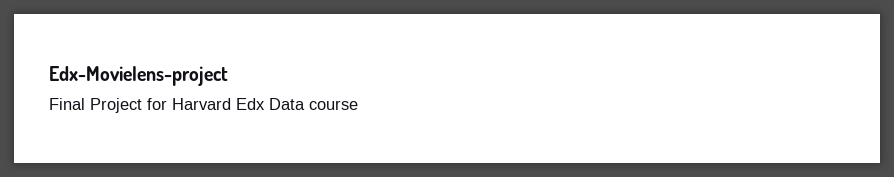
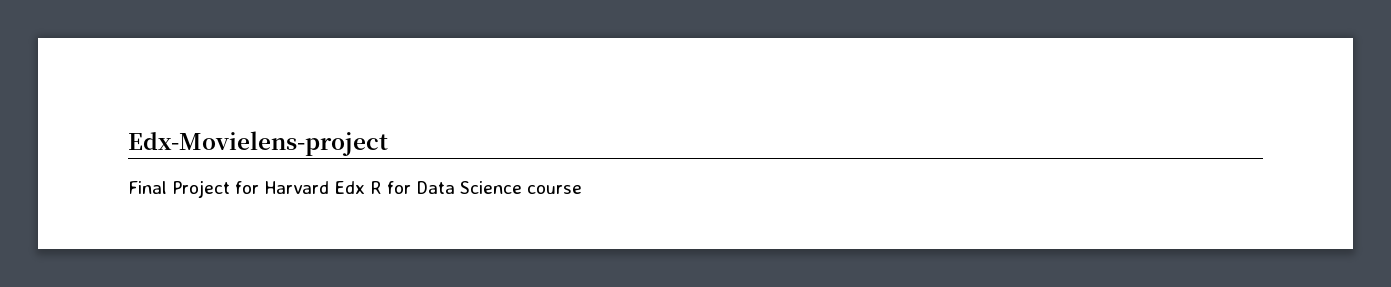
- Final Project for Harvard Edx Data course
+ Final Project for Harvard Edx R for Data Science course

